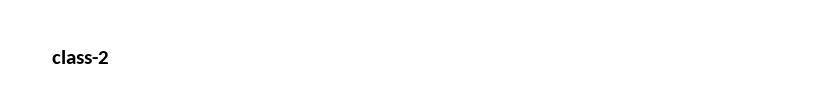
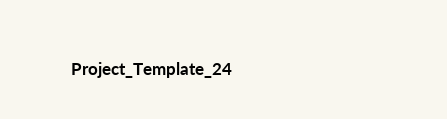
- class-2
+ Project_Template_24

